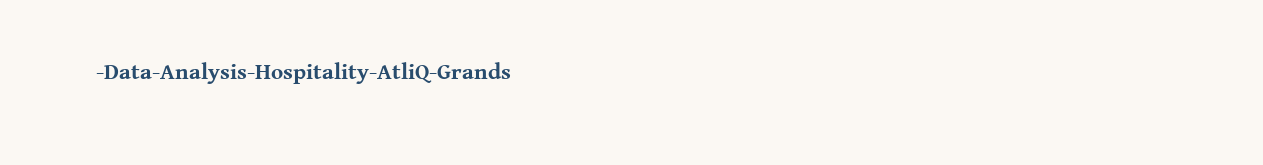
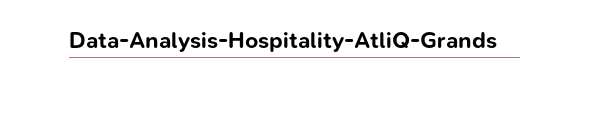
- -Data-Analysis-Hospitality-AtliQ-Grands
+ Data-Analysis-Hospitality-AtliQ-Grands

